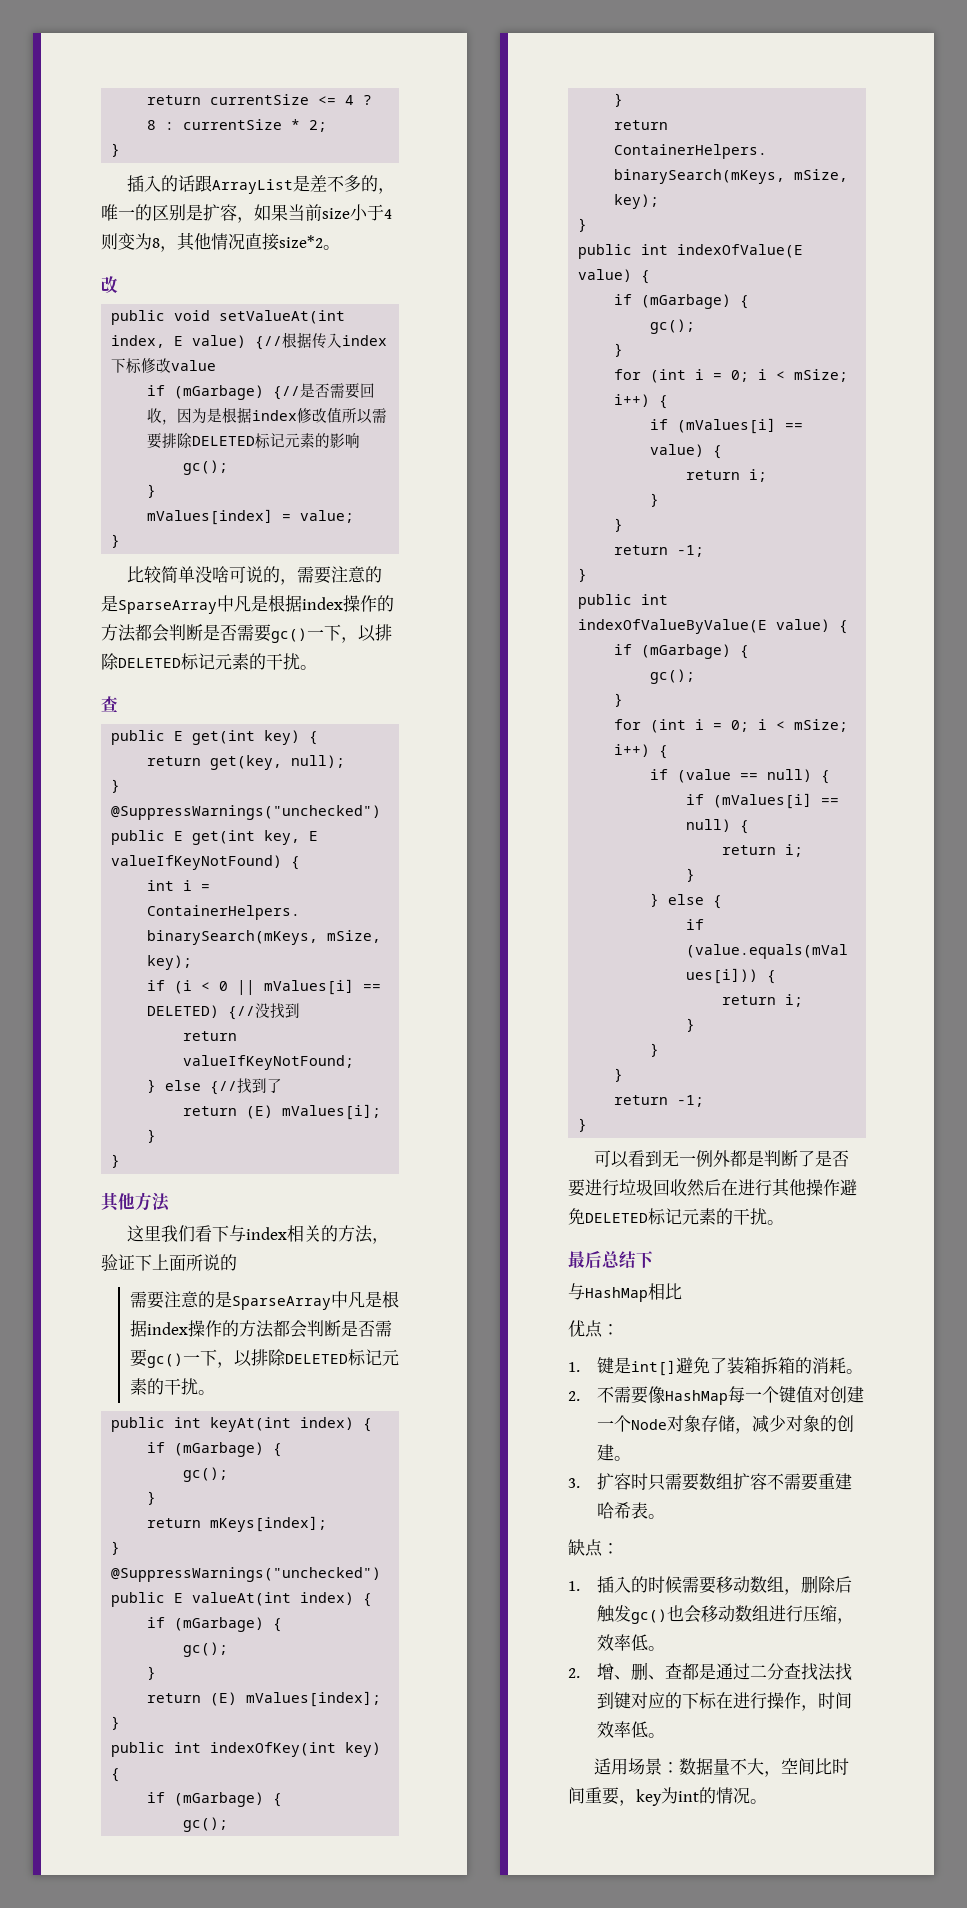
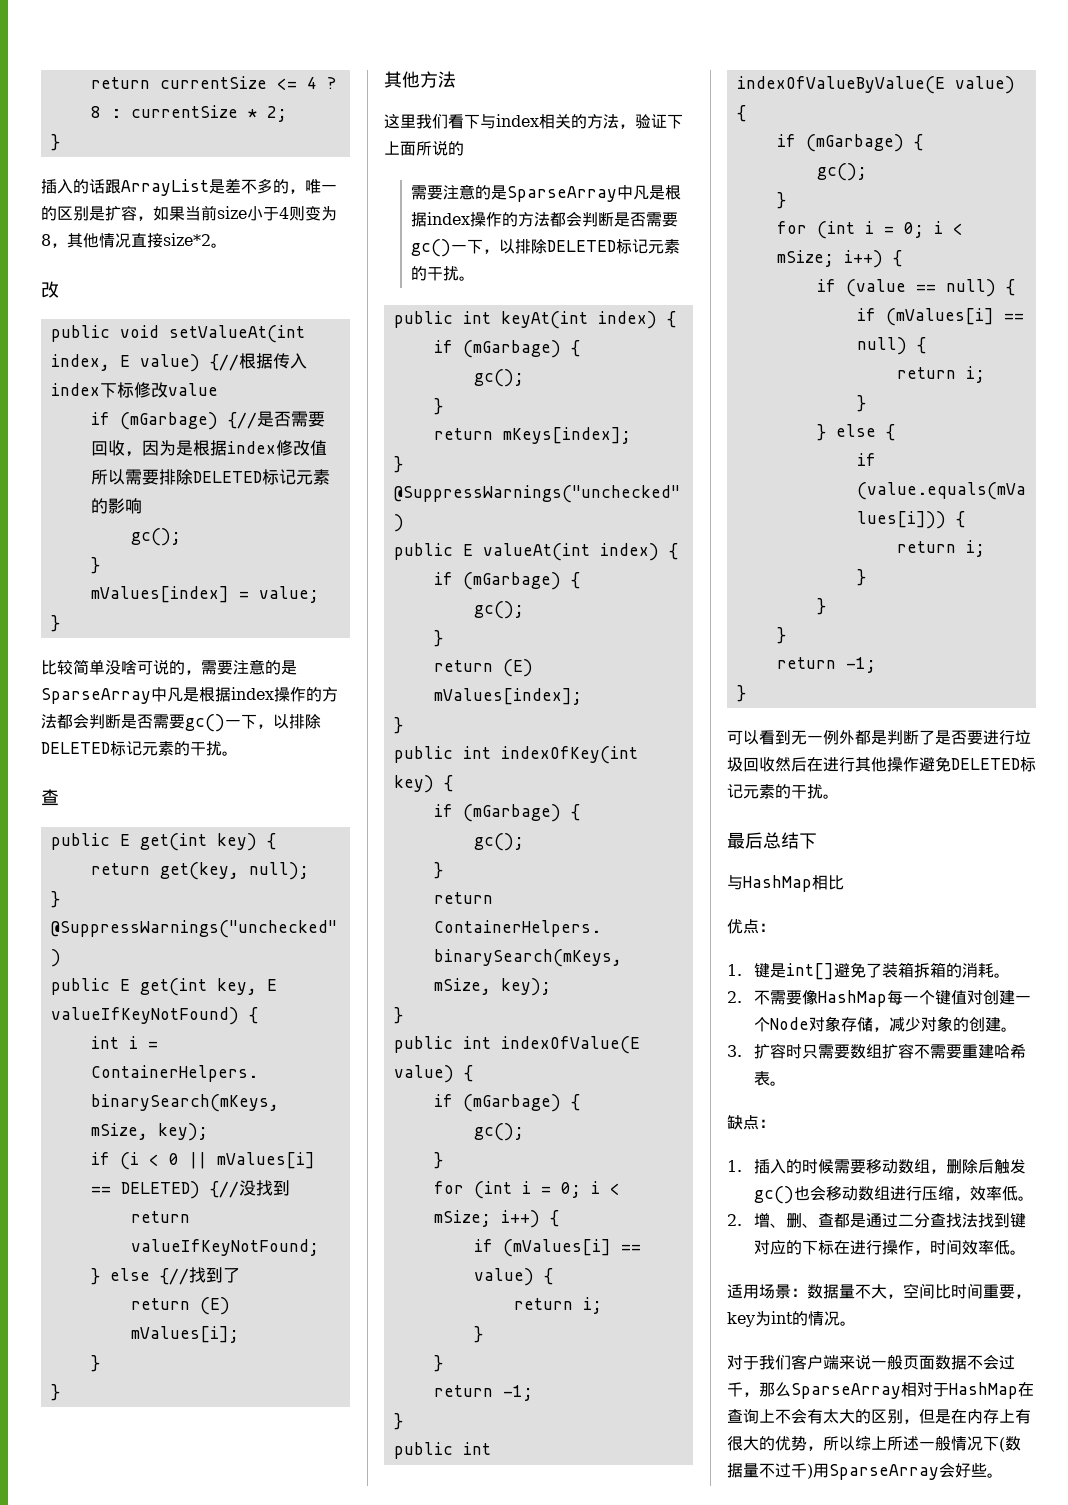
+ 对于我们客户端来说一般页面数据不会过千，那么SparseArray相对于HashMap在查询上不会有太大的区别，但是在内存上有很大的优势，所以综上所述一般情况下(数据量不过千)用SparseArray会好些。

